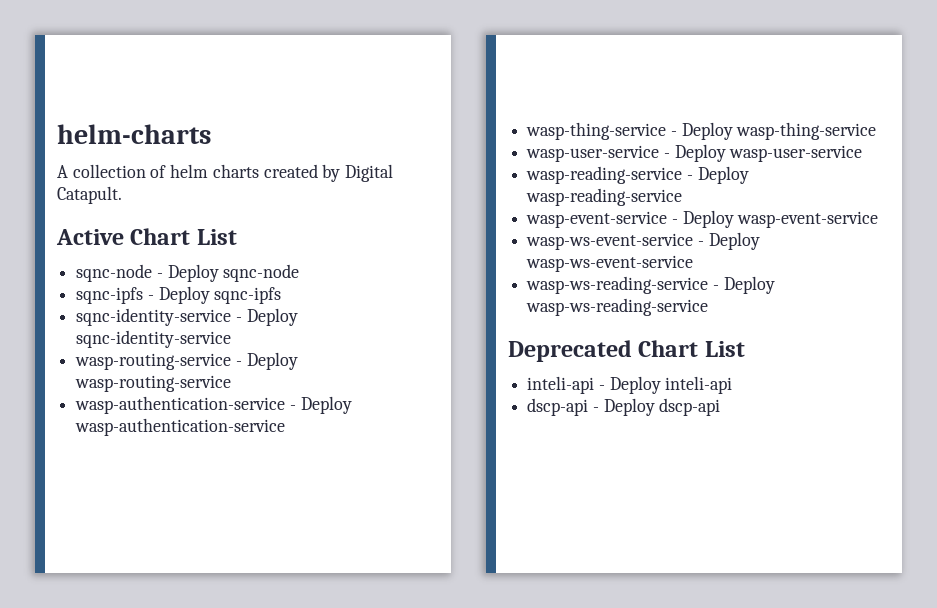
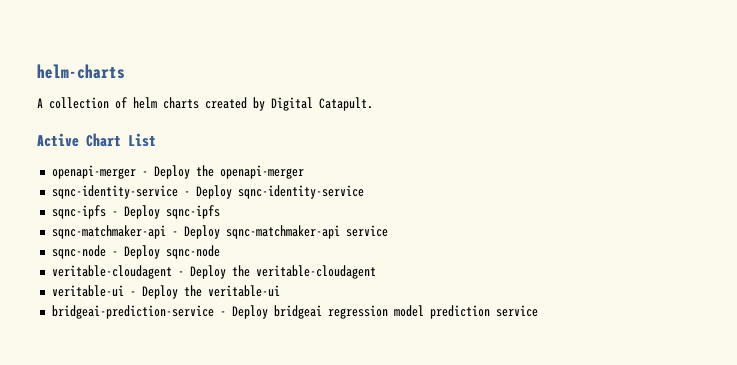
- sqnc-node - Deploy sqnc-node
+ openapi-merger - Deploy the openapi-merger
+ sqnc-identity-service - Deploy sqnc-identity-service
- sqnc-identity-service - Deploy sqnc-identity-service
- wasp-routing-service - Deploy wasp-routing-service
- wasp-authentication-service - Deploy wasp-authentication-service
- wasp-thing-service - Deploy wasp-thing-service
- wasp-user-service - Deploy wasp-user-service
- wasp-reading-service - Deploy wasp-reading-service
- wasp-event-service - Deploy wasp-event-service
- wasp-ws-event-service - Deploy wasp-ws-event-service
- wasp-ws-reading-service - Deploy wasp-ws-reading-service
- Deprecated Chart List
- inteli-api - Deploy inteli-api
- dscp-api - Deploy dscp-api
+ sqnc-matchmaker-api - Deploy sqnc-matchmaker-api service
+ sqnc-node - Deploy sqnc-node
+ veritable-cloudagent - Deploy the veritable-cloudagent
+ veritable-ui - Deploy the veritable-ui
+ bridgeai-prediction-service - Deploy bridgeai regression model prediction service

